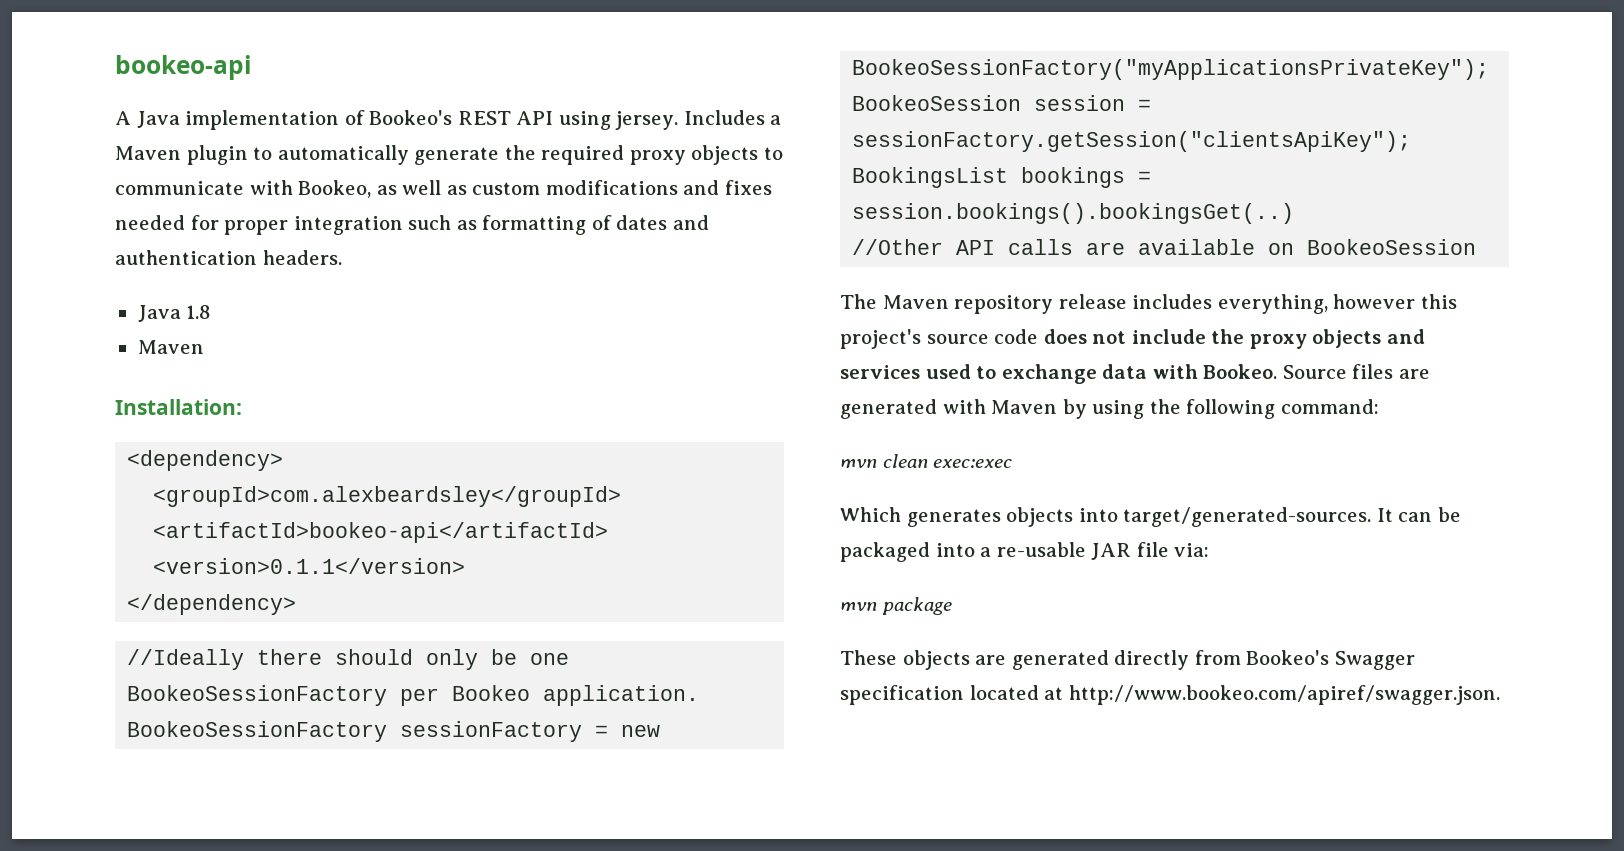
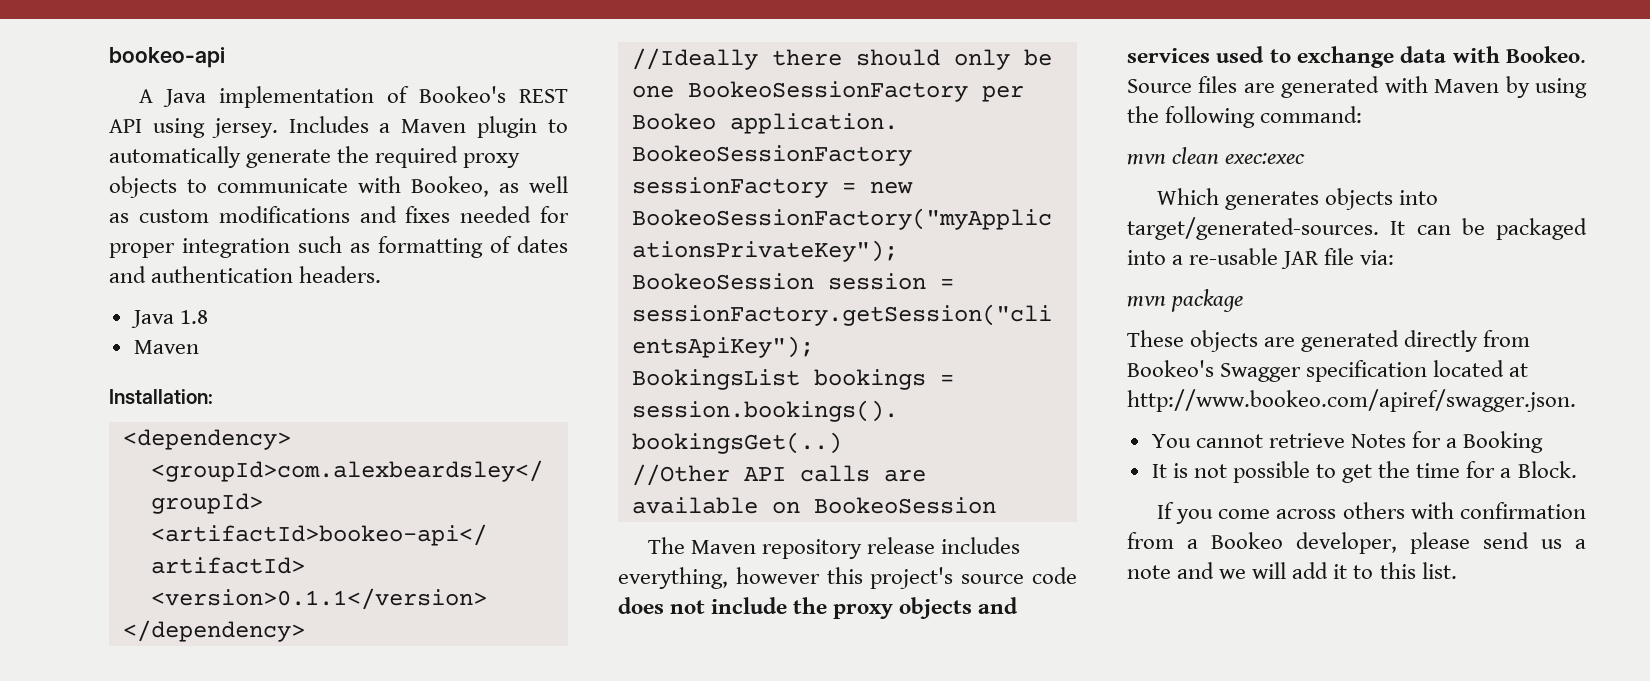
+ You cannot retrieve Notes for a Booking
+ It is not possible to get the time for a Block.
+ If you come across others with confirmation from a Bookeo developer, please send us a note and we will add it to this list.

